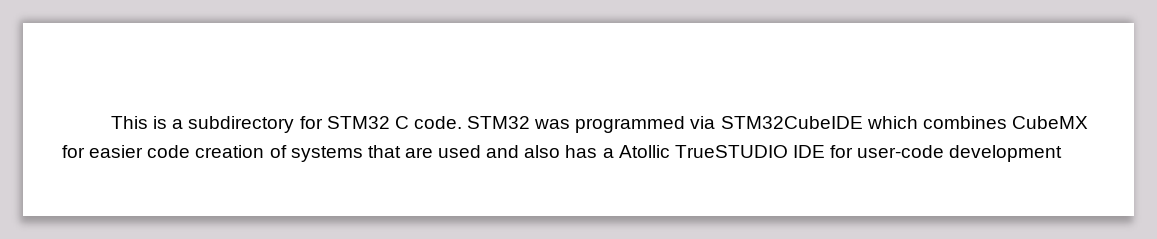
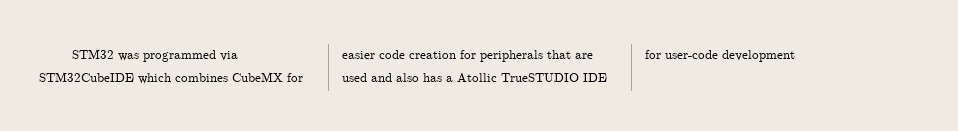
- This is a subdirectory for STM32 C code. STM32 was programmed via STM32CubeIDE which combines CubeMX for easier code creation of systems that are used and also has a Atollic TrueSTUDIO IDE for user-code development
+ STM32 was programmed via STM32CubeIDE which combines CubeMX for easier code creation for peripherals that are used and also has a Atollic TrueSTUDIO IDE for user-code development

